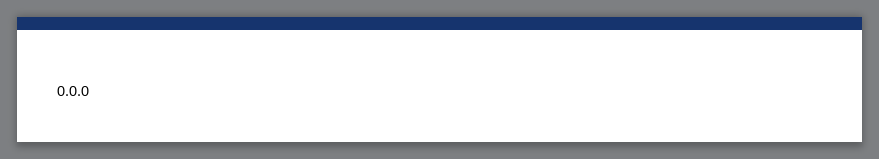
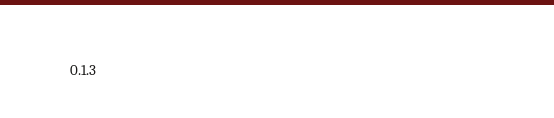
- 0.0.0
+ 0.1.3

